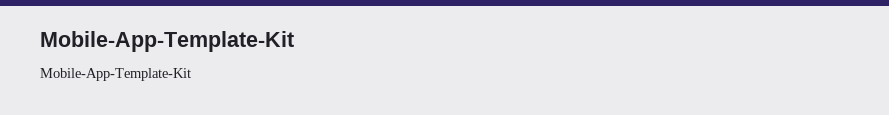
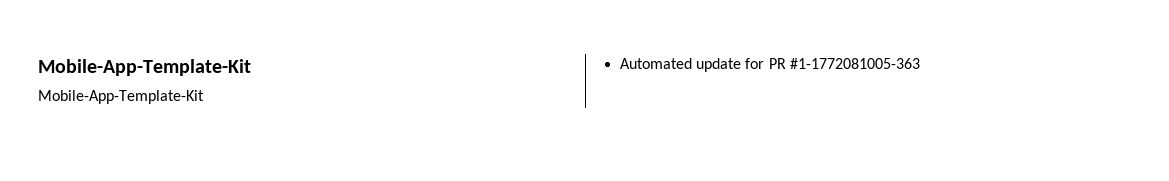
+ Automated update for PR #1-1772081005-363

